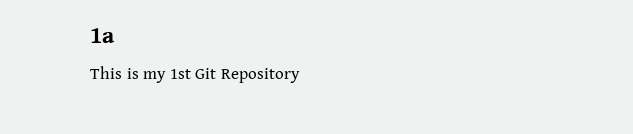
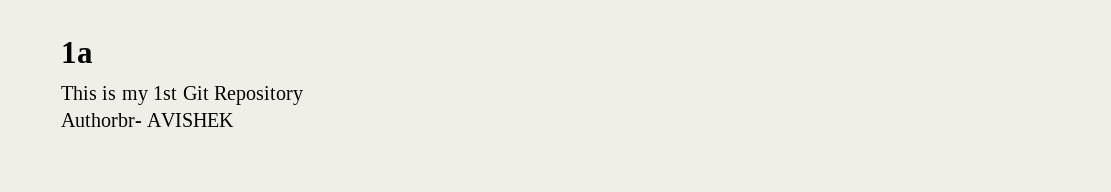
+ Authorbr- AVISHEK

